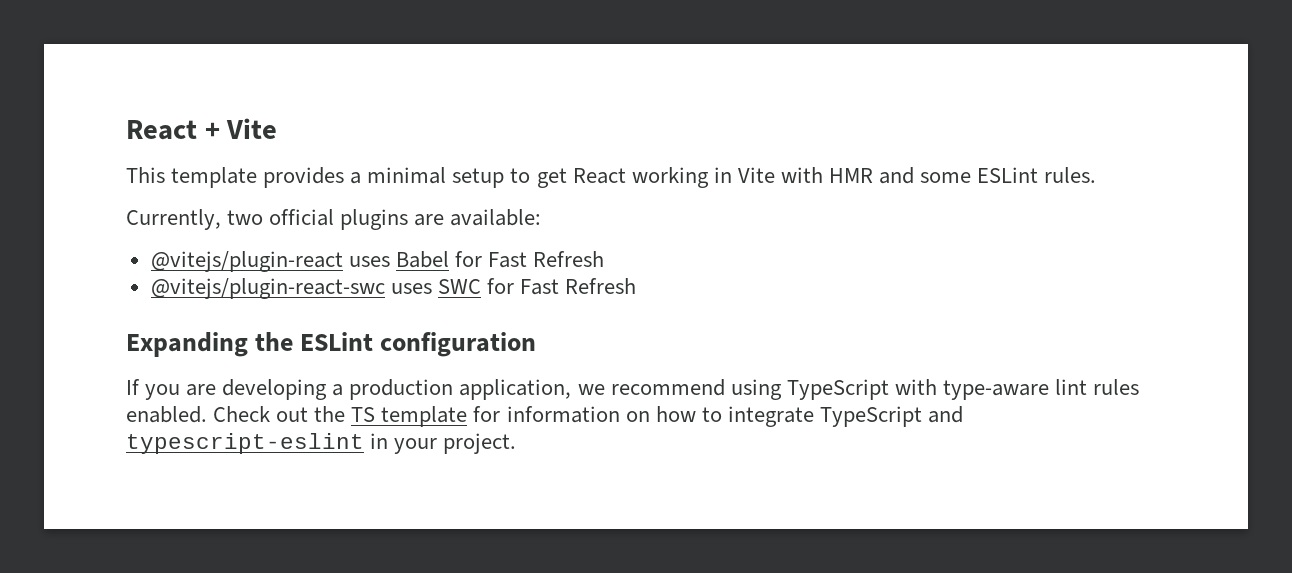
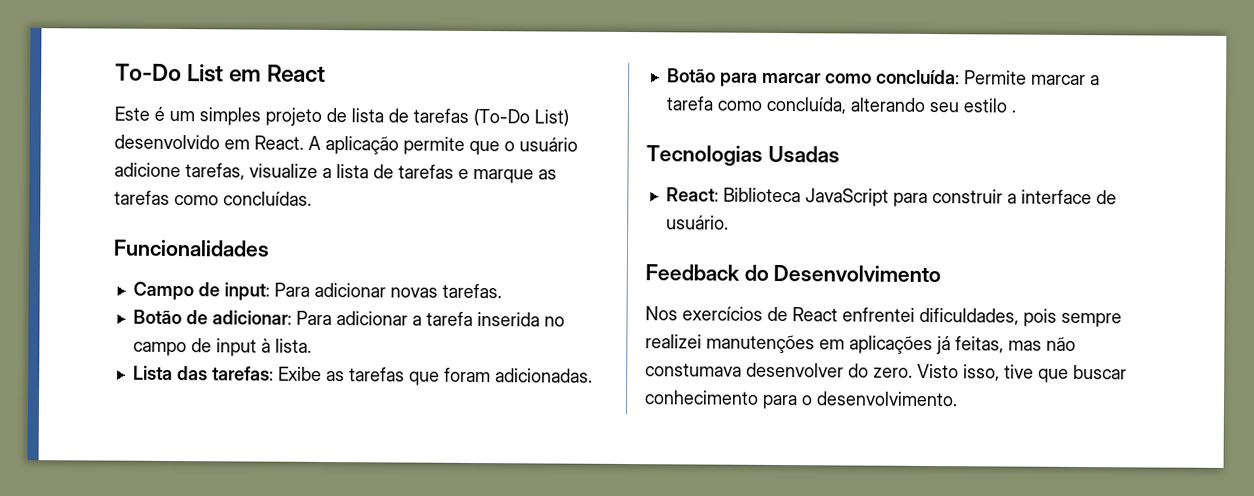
- React + Vite
- This template provides a minimal setup to get React working in Vite with HMR and some ESLint rules.
- Currently, two official plugins are available:
- @vitejs/plugin-react uses Babel for Fast Refresh
- @vitejs/plugin-react-swc uses SWC for Fast Refresh
- Expanding the ESLint configuration
- If you are developing a production application, we recommend using TypeScript with type-aware lint rules enabled. Check out the TS template for information on how to integrate TypeScript and typescript-eslint in your project.
+ To-Do List em React
+ Este é um simples projeto de lista de tarefas (To-Do List) desenvolvido em React. A aplicação permite que o usuário adicione tarefas, visualize a lista de tarefas e marque as tarefas como concluídas.
+ Funcionalidades
+ Campo de input: Para adicionar novas tarefas.
+ Botão de adicionar: Para adicionar a tarefa inserida no campo de input à lista.
+ Lista das tarefas: Exibe as tarefas que foram adicionadas.
+ Botão para marcar como concluída: Permite marcar a tarefa como concluída, alterando seu estilo .
+ Tecnologias Usadas
+ React: Biblioteca JavaScript para construir a interface de usuário.
+ Feedback do Desenvolvimento
+ Nos exercícios de React enfrentei dificuldades, pois sempre realizei manutenções em aplicações já feitas, mas não constumava desenvolver do zero. Visto isso, tive que buscar conhecimento para o desenvolvimento.

